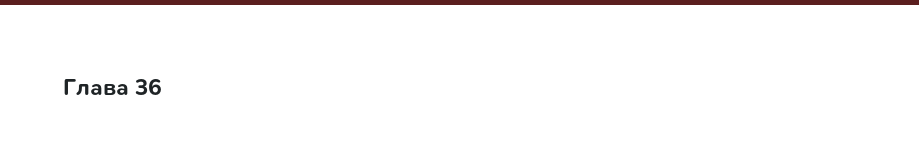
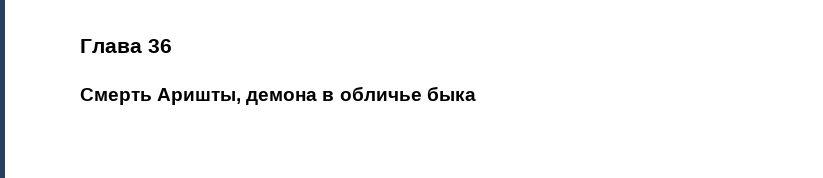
+ Смерть Аришты, демона в обличье быка

